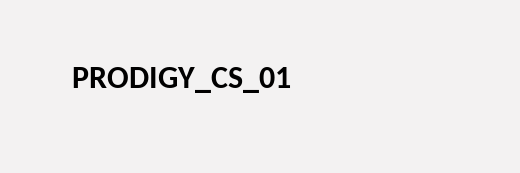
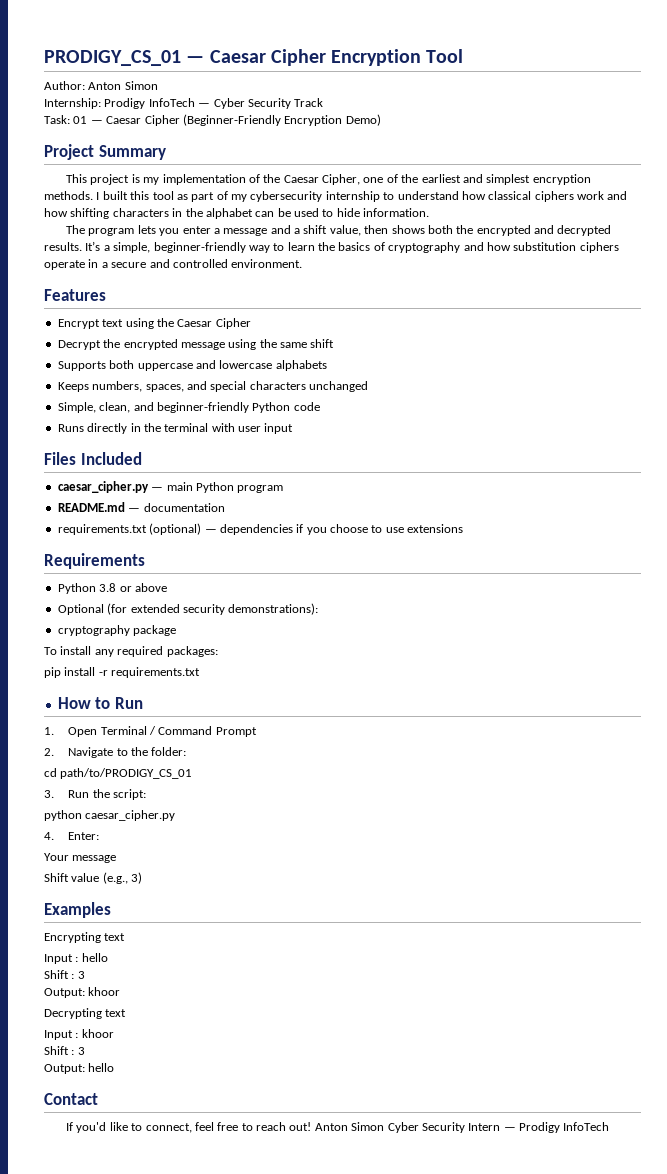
- PRODIGY_CS_01
+ PRODIGY_CS_01 — Caesar Cipher Encryption Tool
+ Author: Anton Simon
+ Internship: Prodigy InfoTech — Cyber Security Track
+ Task: 01 — Caesar Cipher (Beginner-Friendly Encryption Demo)
+ Project Summary
+ This project is my implementation of the Caesar Cipher, one of the earliest and simplest encryption methods. I built this tool as part of my cybersecurity internship to understand how classical ciphers work and how shifting characters in the alphabet can be used to hide information.
+ The program lets you enter a message and a shift value, then shows both the encrypted and decrypted results. It’s a simple, beginner-friendly way to learn the basics of cryptography and how substitution ciphers operate in a secure and controlled environment.
+ Features
+ Encrypt text using the Caesar Cipher
+ Decrypt the encrypted message using the same shift
+ Supports both uppercase and lowercase alphabets
+ Keeps numbers, spaces, and special characters unchanged
+ Simple, clean, and beginner-friendly Python code
+ Runs directly in the terminal with user input
+ Files Included
+ caesar_cipher.py — main Python program
+ README.md — documentation
+ requirements.txt (optional) — dependencies if you choose to use extensions
+ Requirements
+ Python 3.8 or above
+ Optional (for extended security demonstrations):
+ cryptography package
+ To install any required packages:
+ pip install -r requirements.txt
+ How to Run
+ 1. Open Terminal / Command Prompt
+ 2. Navigate to the folder:
+ cd path/to/PRODIGY_CS_01
+ 3. Run the script:
+ python caesar_cipher.py
+ 4. Enter:
+ Your message
+ Shift value (e.g., 3)
+ Examples
+ Encrypting text
+ Input : hello
+ Shift : 3
+ Output: khoor
+ Decrypting text
+ Input : khoor
+ Shift : 3
+ Output: hello
+ Contact
+ If you'd like to connect, feel free to reach out! Anton Simon Cyber Security Intern — Prodigy InfoTech

